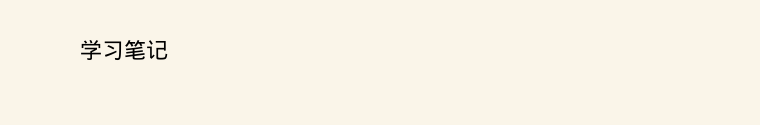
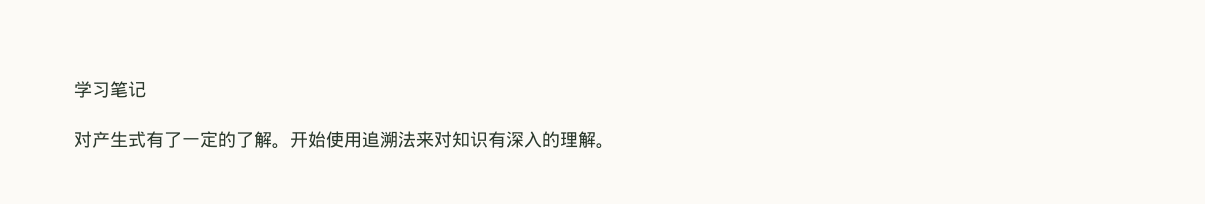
+ 对产生式有了一定的了解。开始使用追溯法来对知识有深入的理解。

